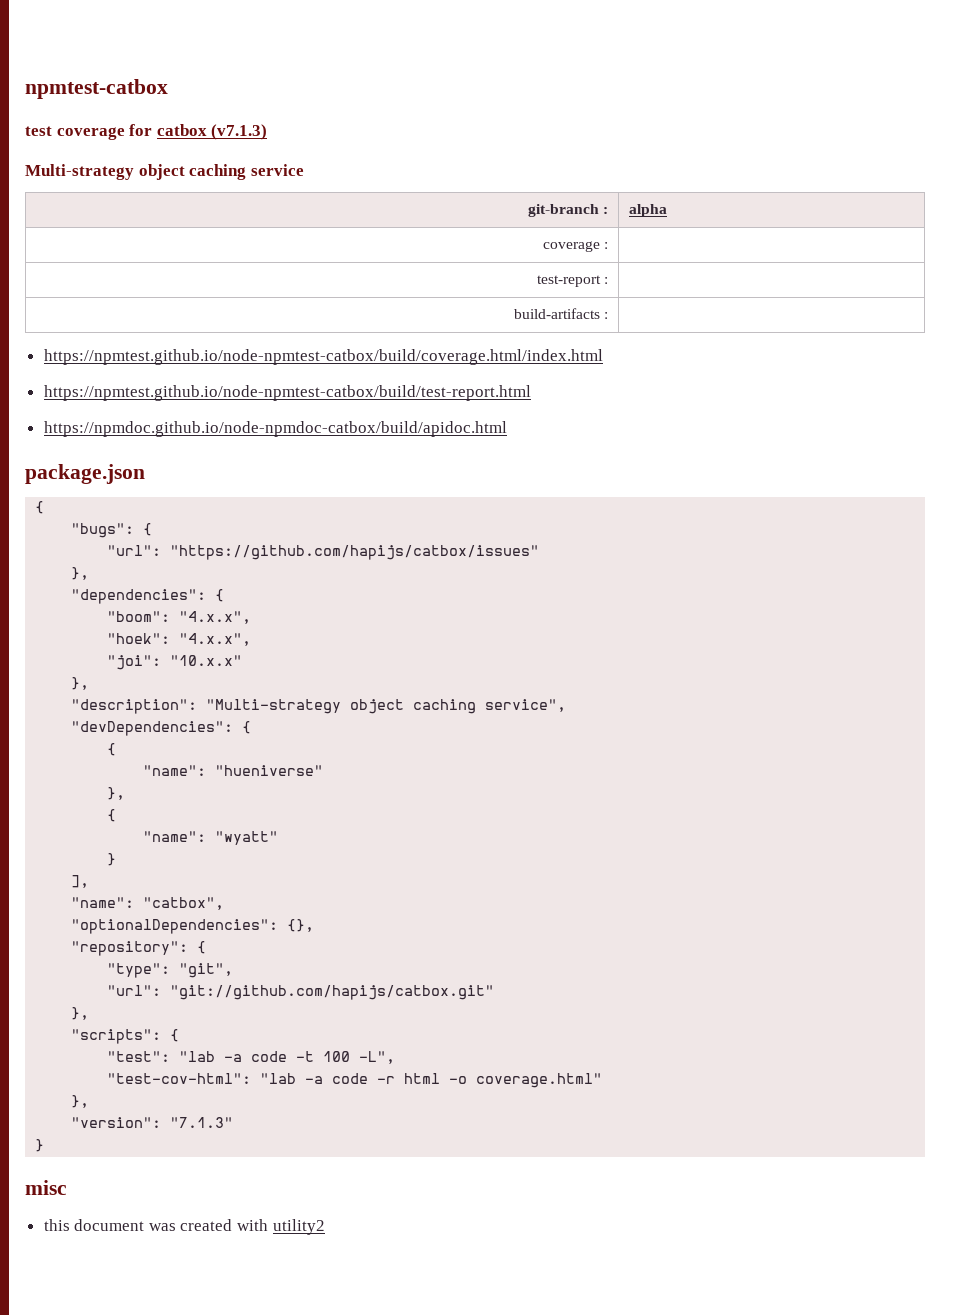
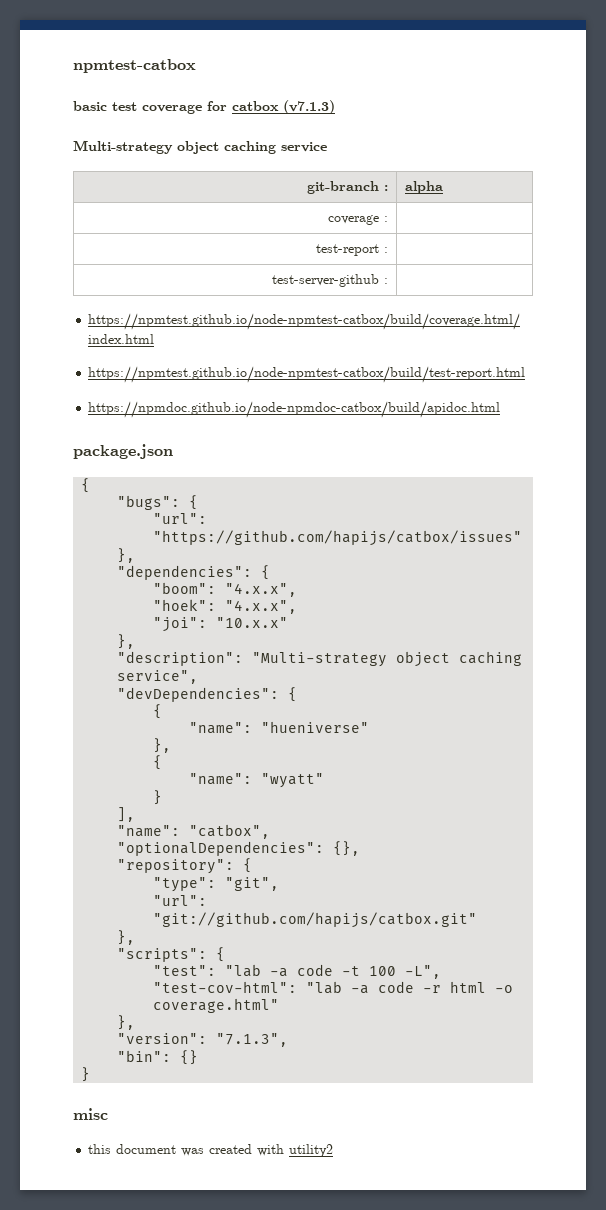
- test coverage for catbox (v7.1.3)
+ basic test coverage for catbox (v7.1.3)
- build-artifacts : |
+ test-server-github : |
- "version": "7.1.3"
+ "version": "7.1.3",
+ "bin": {}

